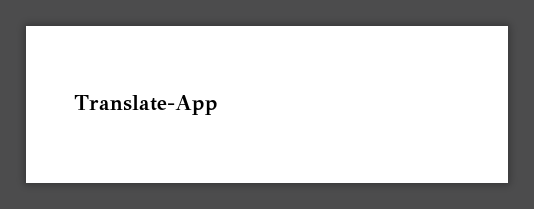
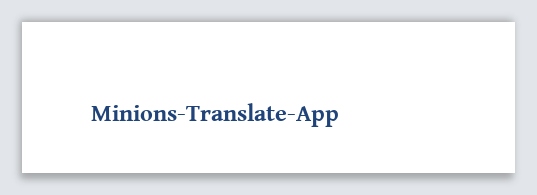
- Translate-App
+ Minions-Translate-App

